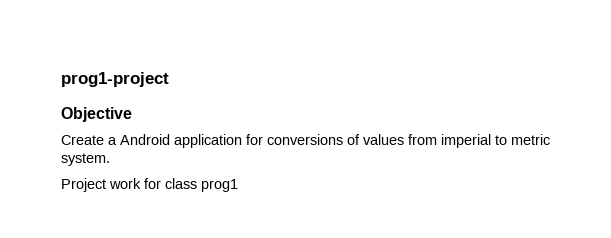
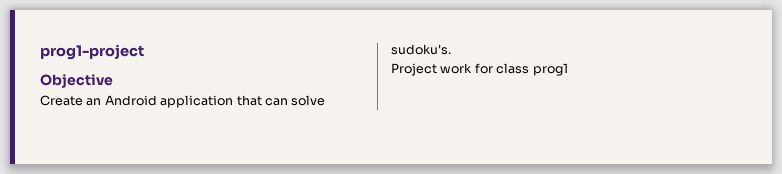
- Create a Android application for conversions of values from imperial to metric system.
+ Create an Android application that can solve sudoku's.

